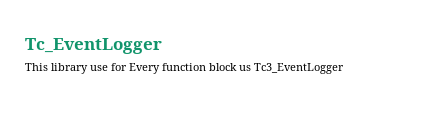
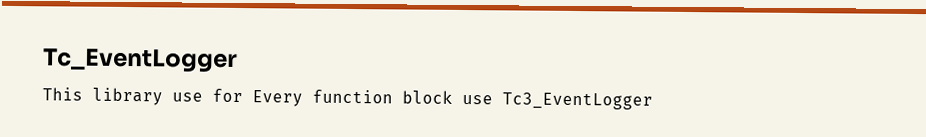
- This library use for Every function block us Tc3_EventLogger
+ This library use for Every function block use Tc3_EventLogger

